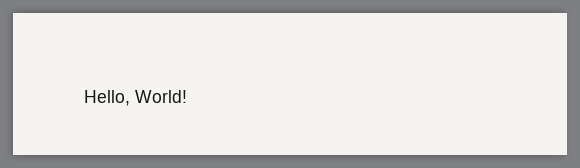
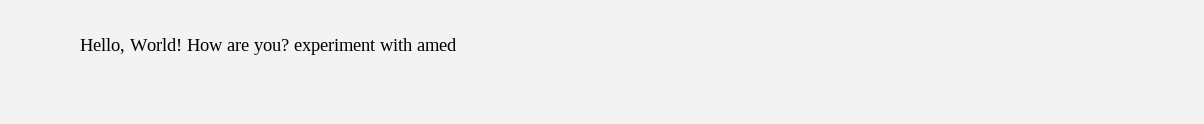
+ How are you? experiment with amed

